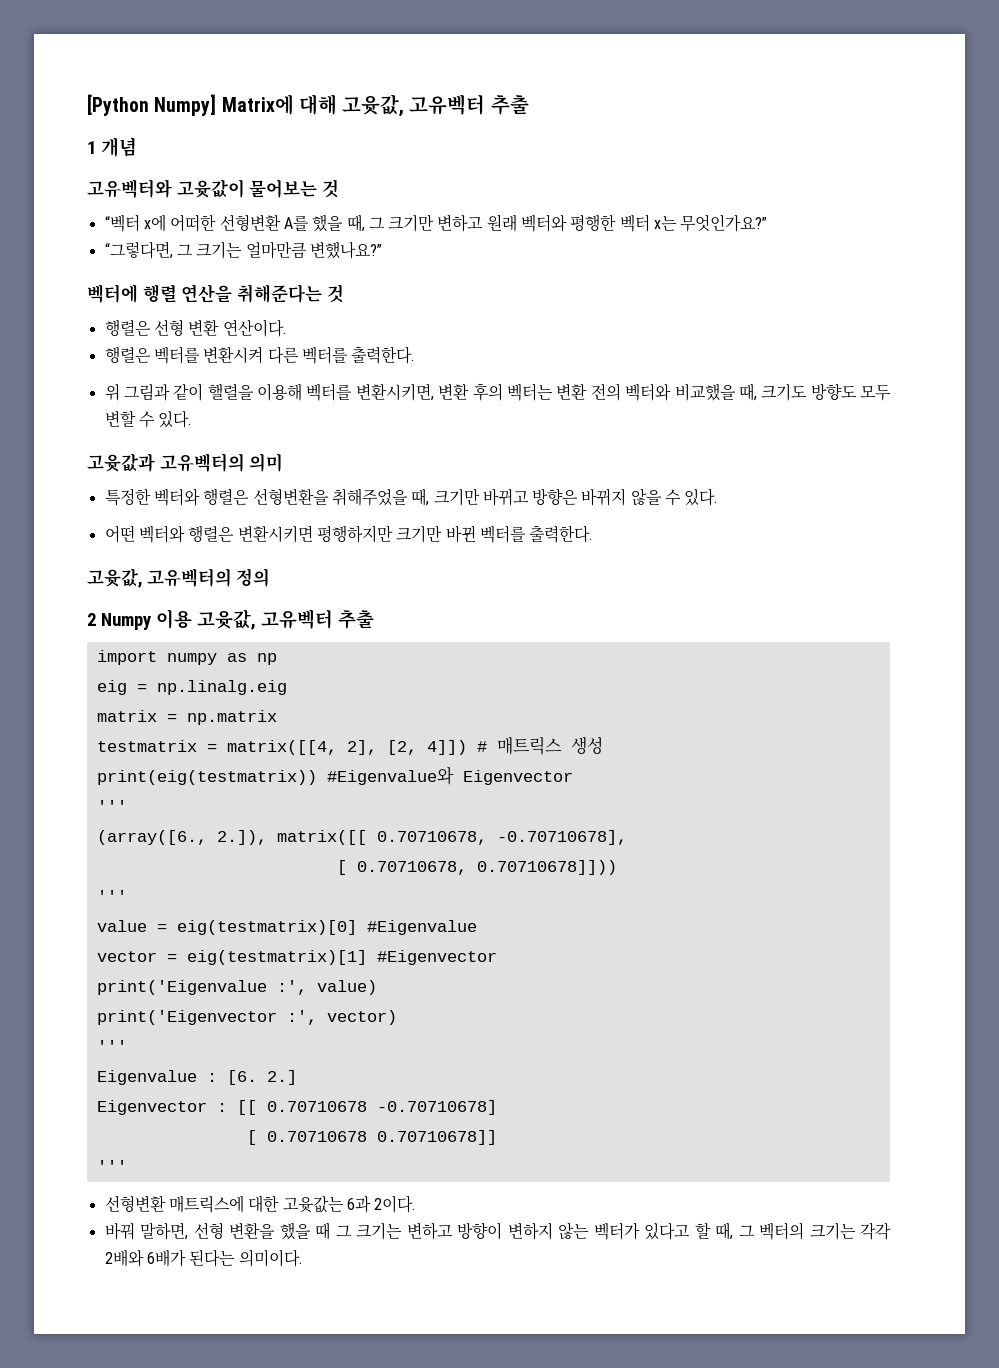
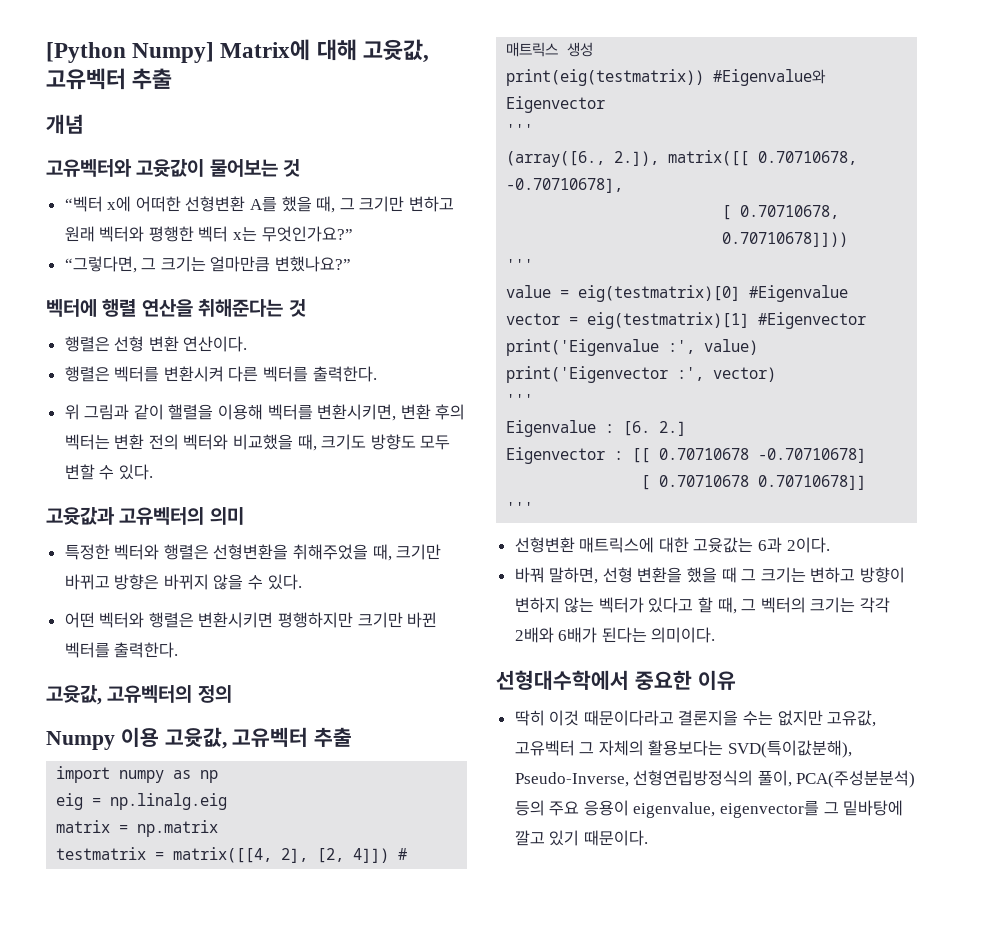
- 1 개념
+ 개념
- 2 Numpy 이용 고윳값, 고유벡터 추출
+ Numpy 이용 고윳값, 고유벡터 추출
+ 선형대수학에서 중요한 이유
+ 딱히 이것 때문이다라고 결론지을 수는 없지만 고유값, 고유벡터 그 자체의 활용보다는 SVD(특이값분해), Pseudo-Inverse, 선형연립방정식의 풀이, PCA(주성분분석) 등의 주요 응용이 eigenvalue, eigenvector를 그 밑바탕에 깔고 있기 때문이다.

